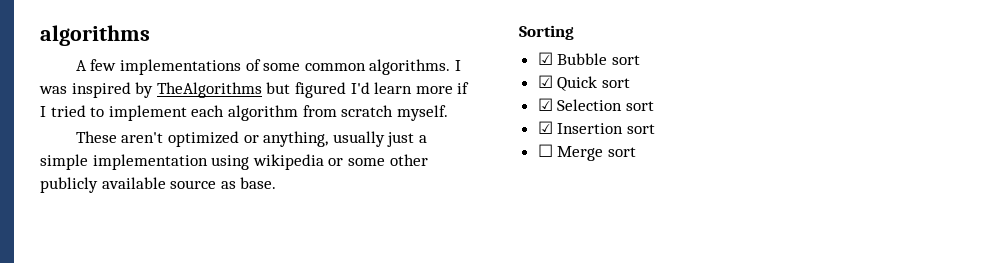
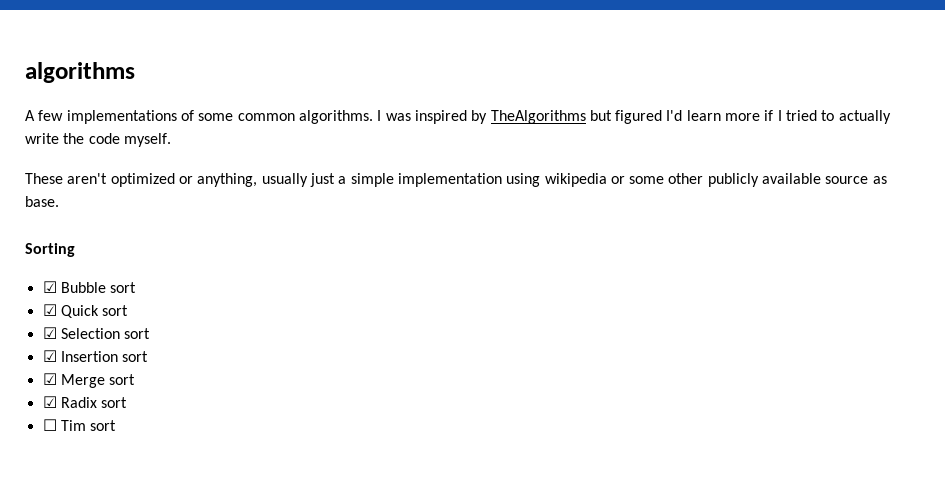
- I was inspired by TheAlgorithms but figured I'd learn more if I tried to implement each algorithm from scratch myself.
+ I was inspired by TheAlgorithms but figured I'd learn more if I tried to actually write the code myself.
- ☐ Merge sort
+ ☑ Merge sort
+ ☑ Radix sort
+ ☐ Tim sort

